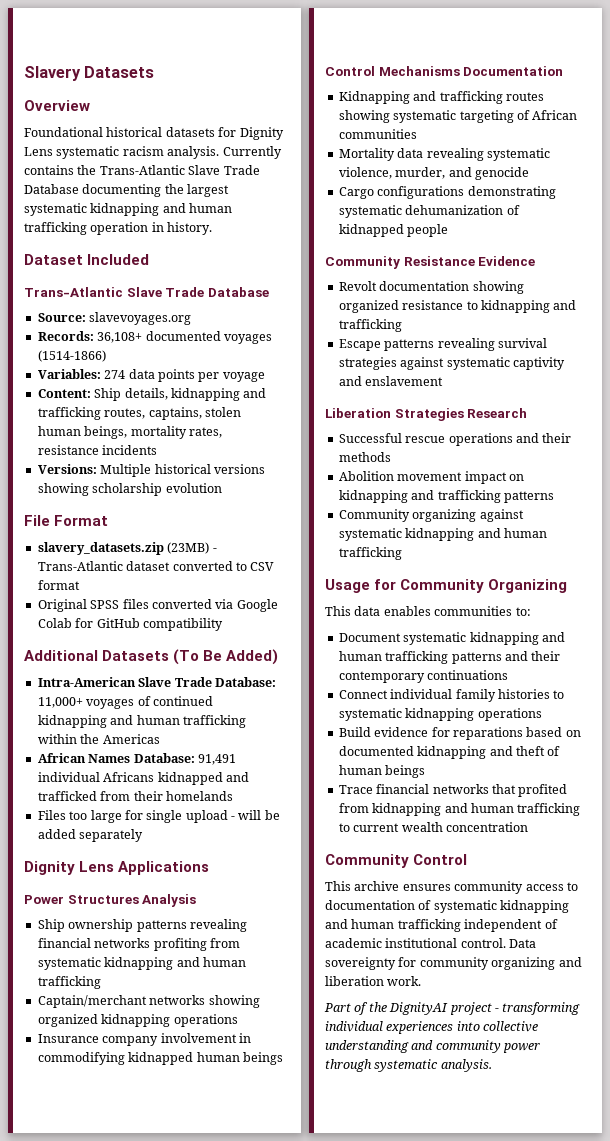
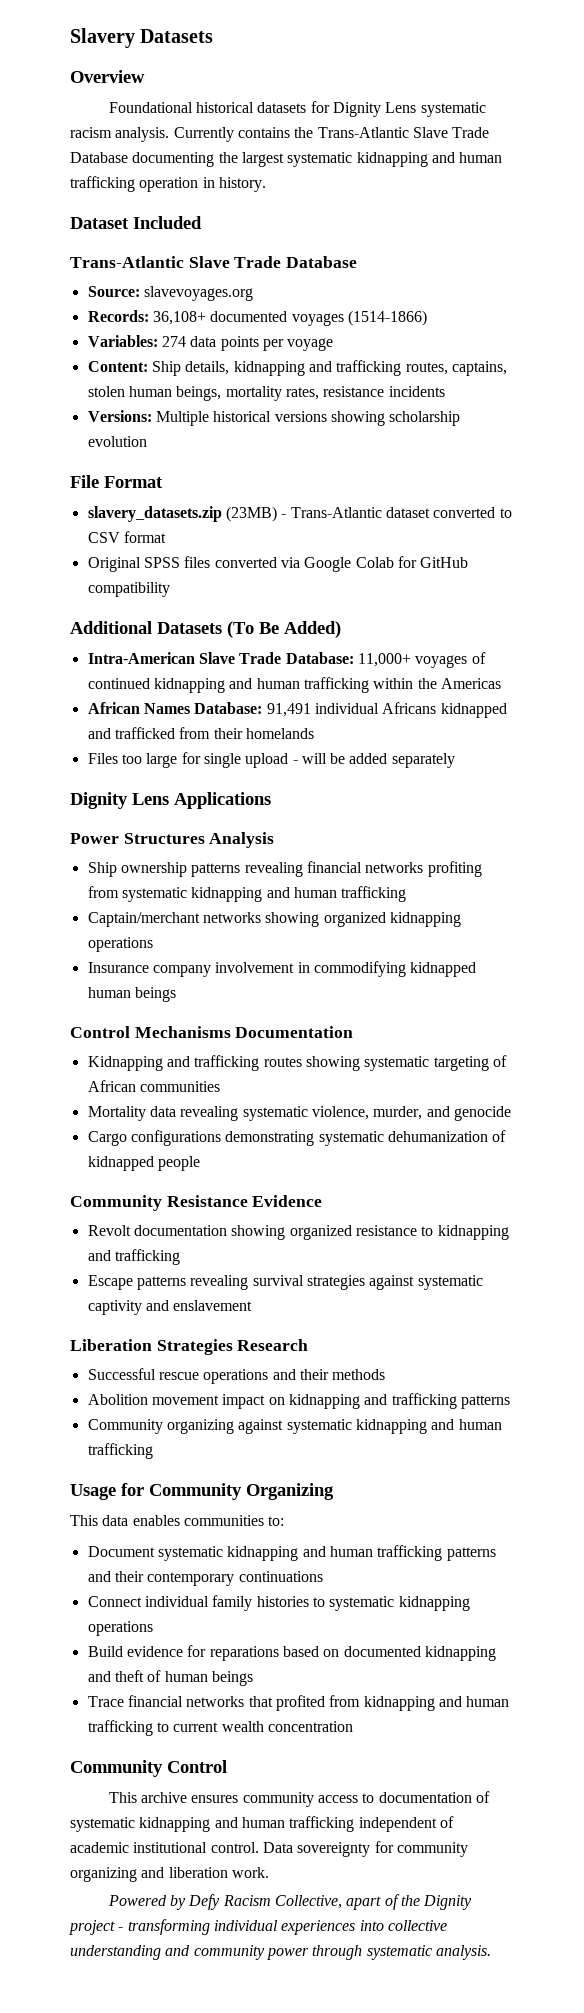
- Part of the DignityAI project - transforming individual experiences into collective understanding and community power through systematic analysis.
+ Powered by Defy Racism Collective, apart of the Dignity project - transforming individual experiences into collective understanding and community power through systematic analysis.

